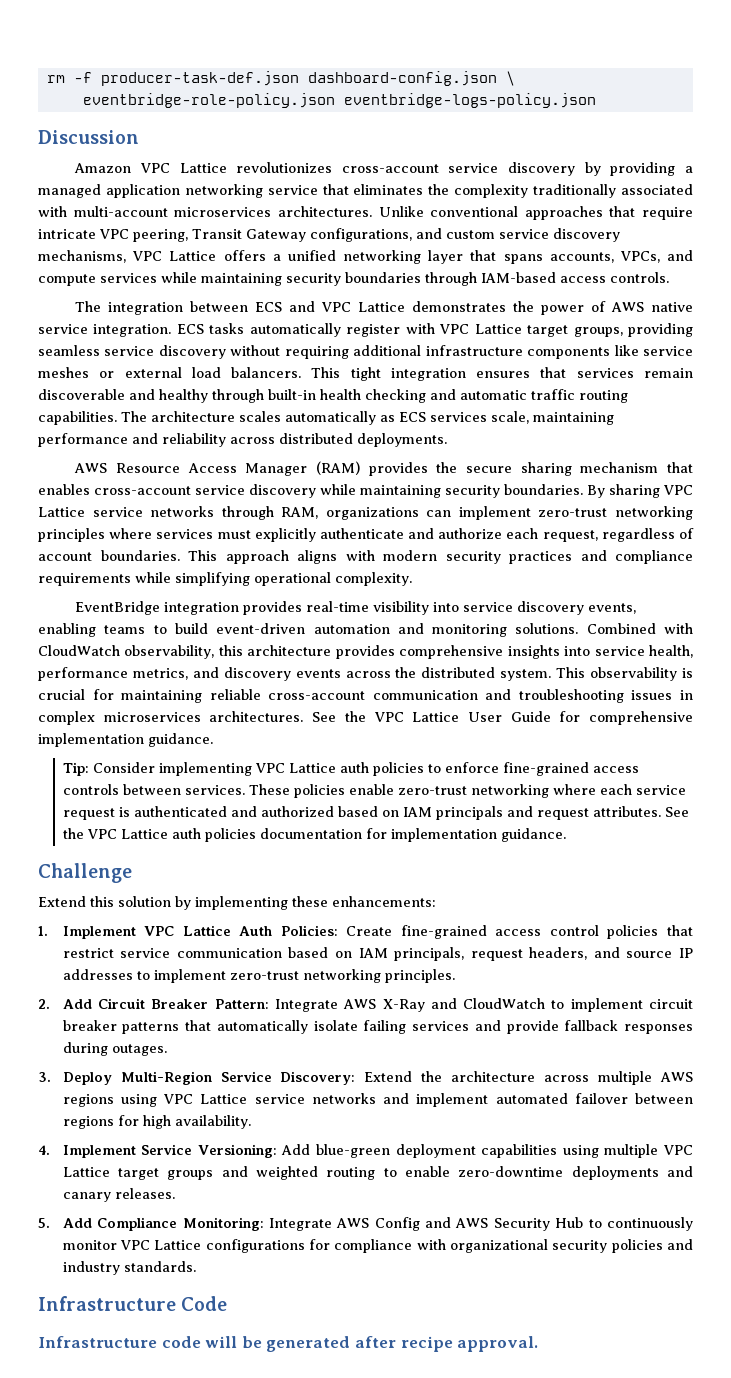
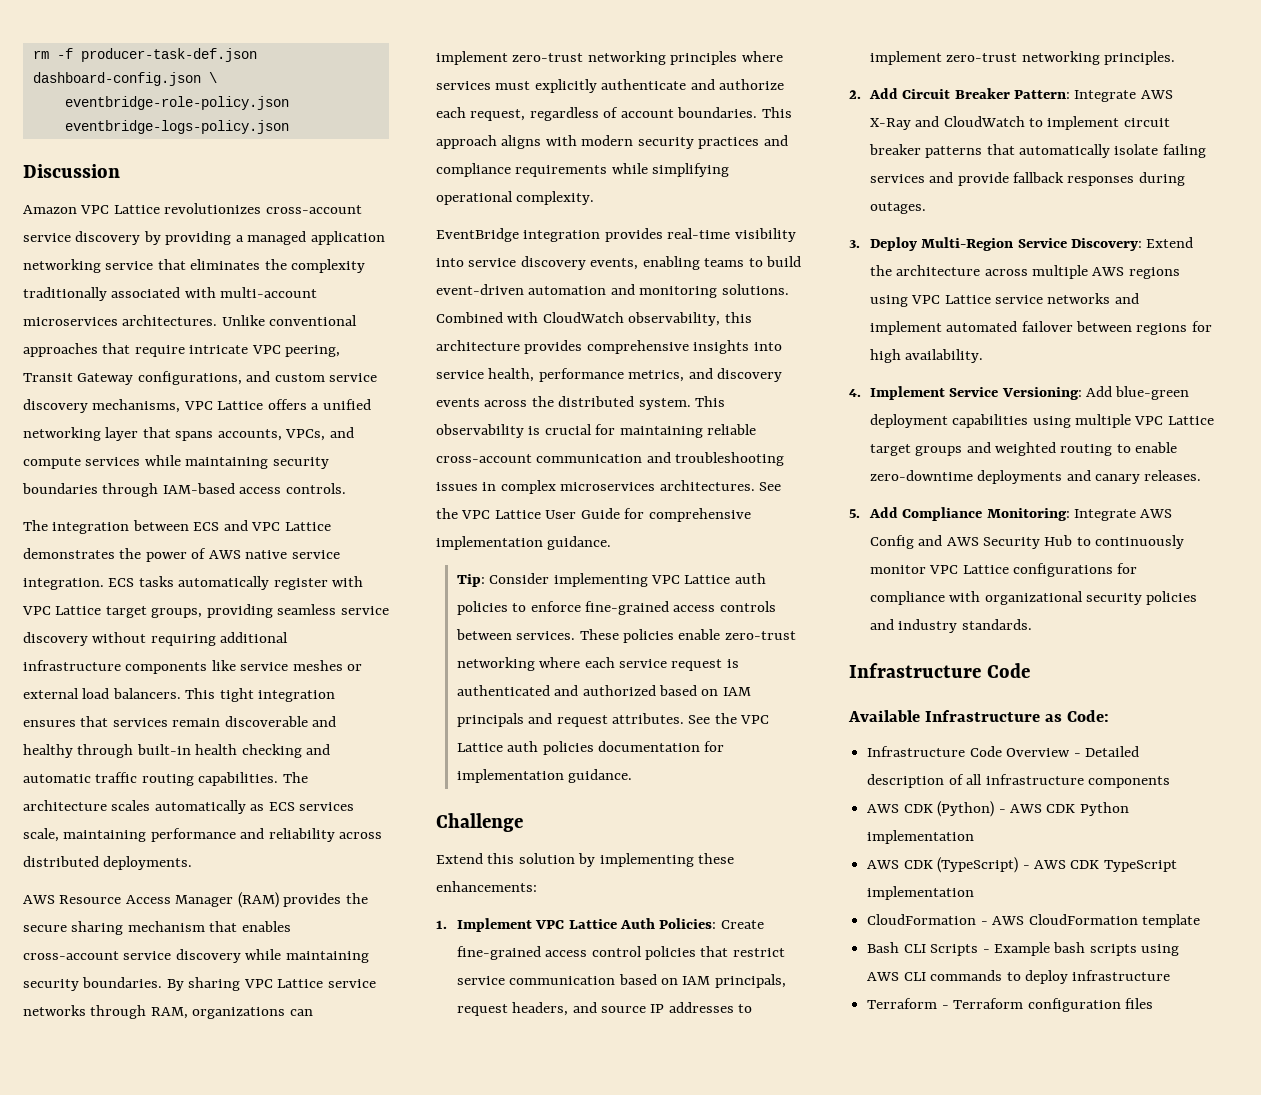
- Infrastructure code will be generated after recipe approval.
+ Available Infrastructure as Code:
+ Infrastructure Code Overview - Detailed description of all infrastructure components
+ AWS CDK (Python) - AWS CDK Python implementation
+ AWS CDK (TypeScript) - AWS CDK TypeScript implementation
+ CloudFormation - AWS CloudFormation template
+ Bash CLI Scripts - Example bash scripts using AWS CLI commands to deploy infrastructure
+ Terraform - Terraform configuration files

